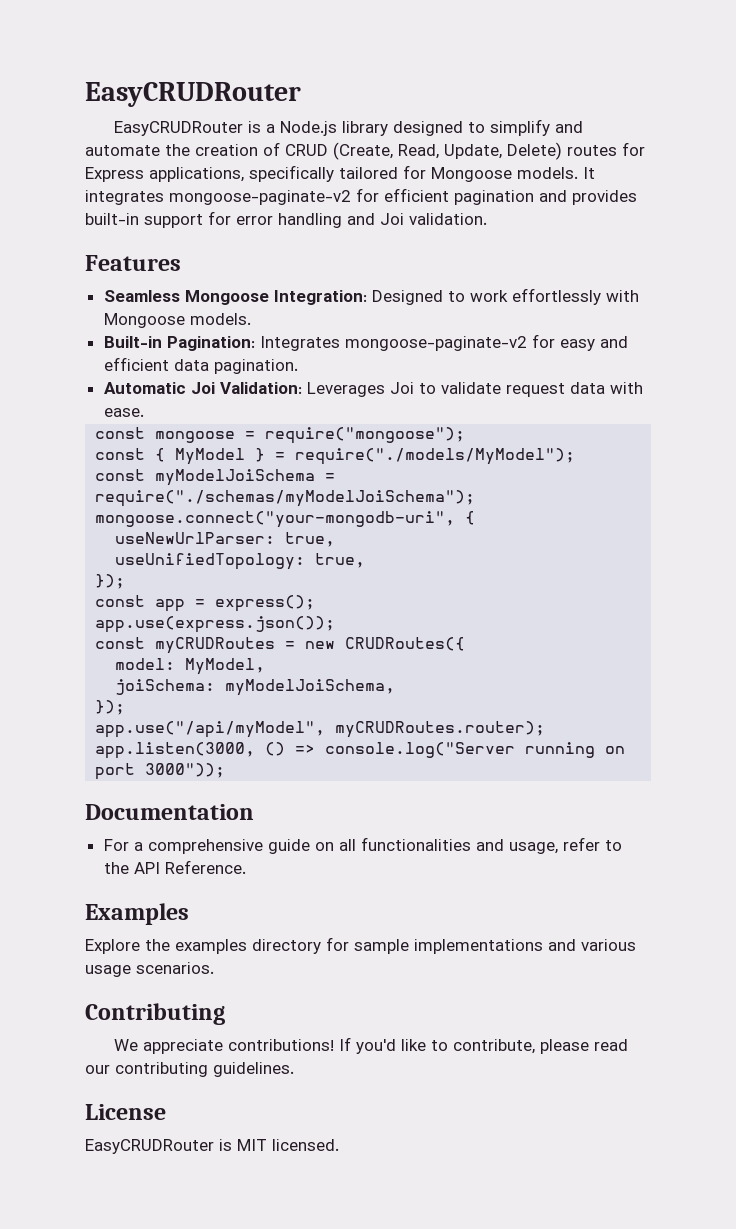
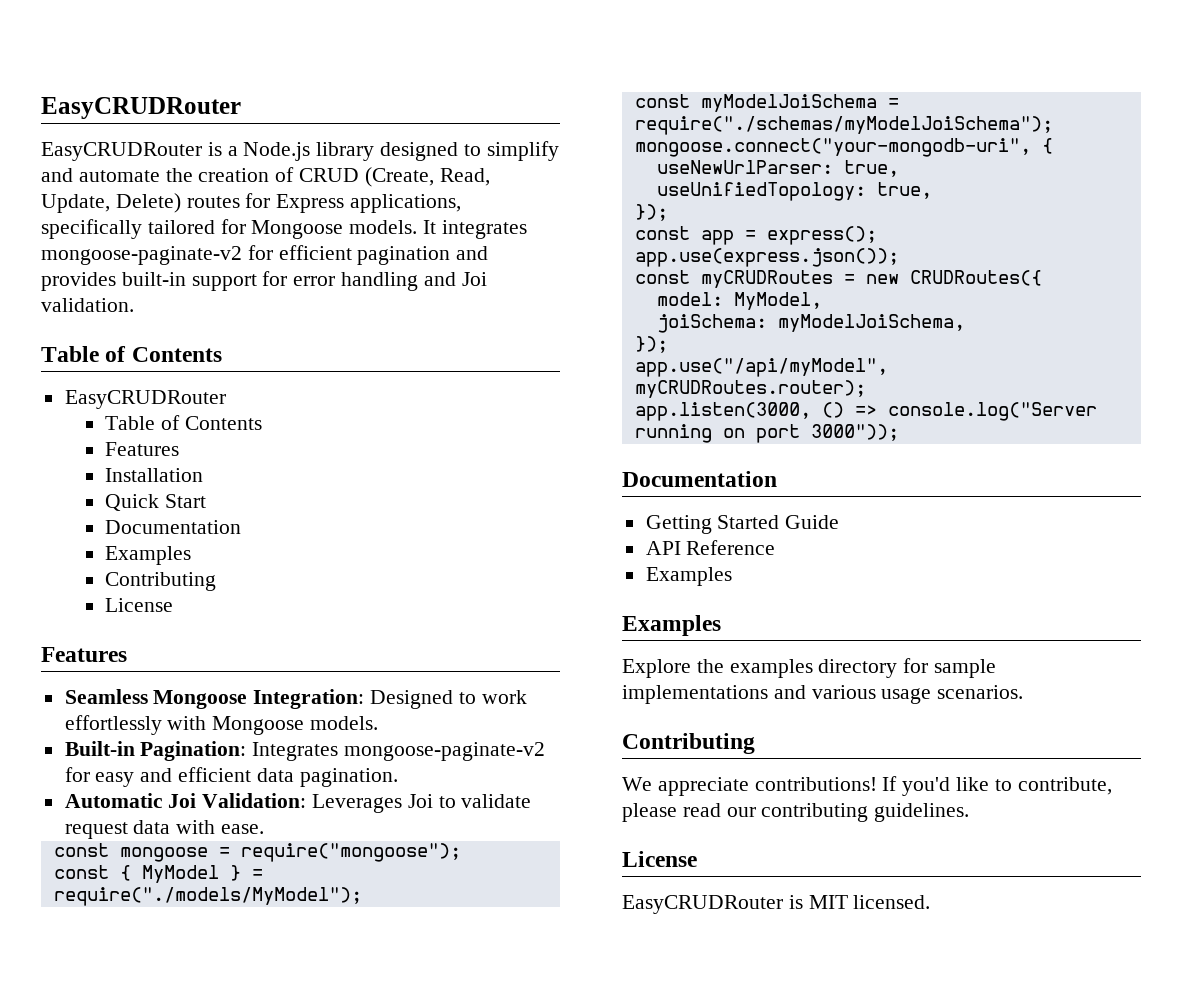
  It integrates mongoose-paginate-v2 for efficient pagination and provides built-in support for error handling and Joi validation.
+ Table of Contents
+ EasyCRUDRouter
+ Table of Contents
+ Features
+ Installation
+ Quick Start
+ Documentation
+ Examples
+ Contributing
+ License
- For a comprehensive guide on all functionalities and usage, refer to the API Reference.
+ Getting Started Guide
+ API Reference
+ Examples

